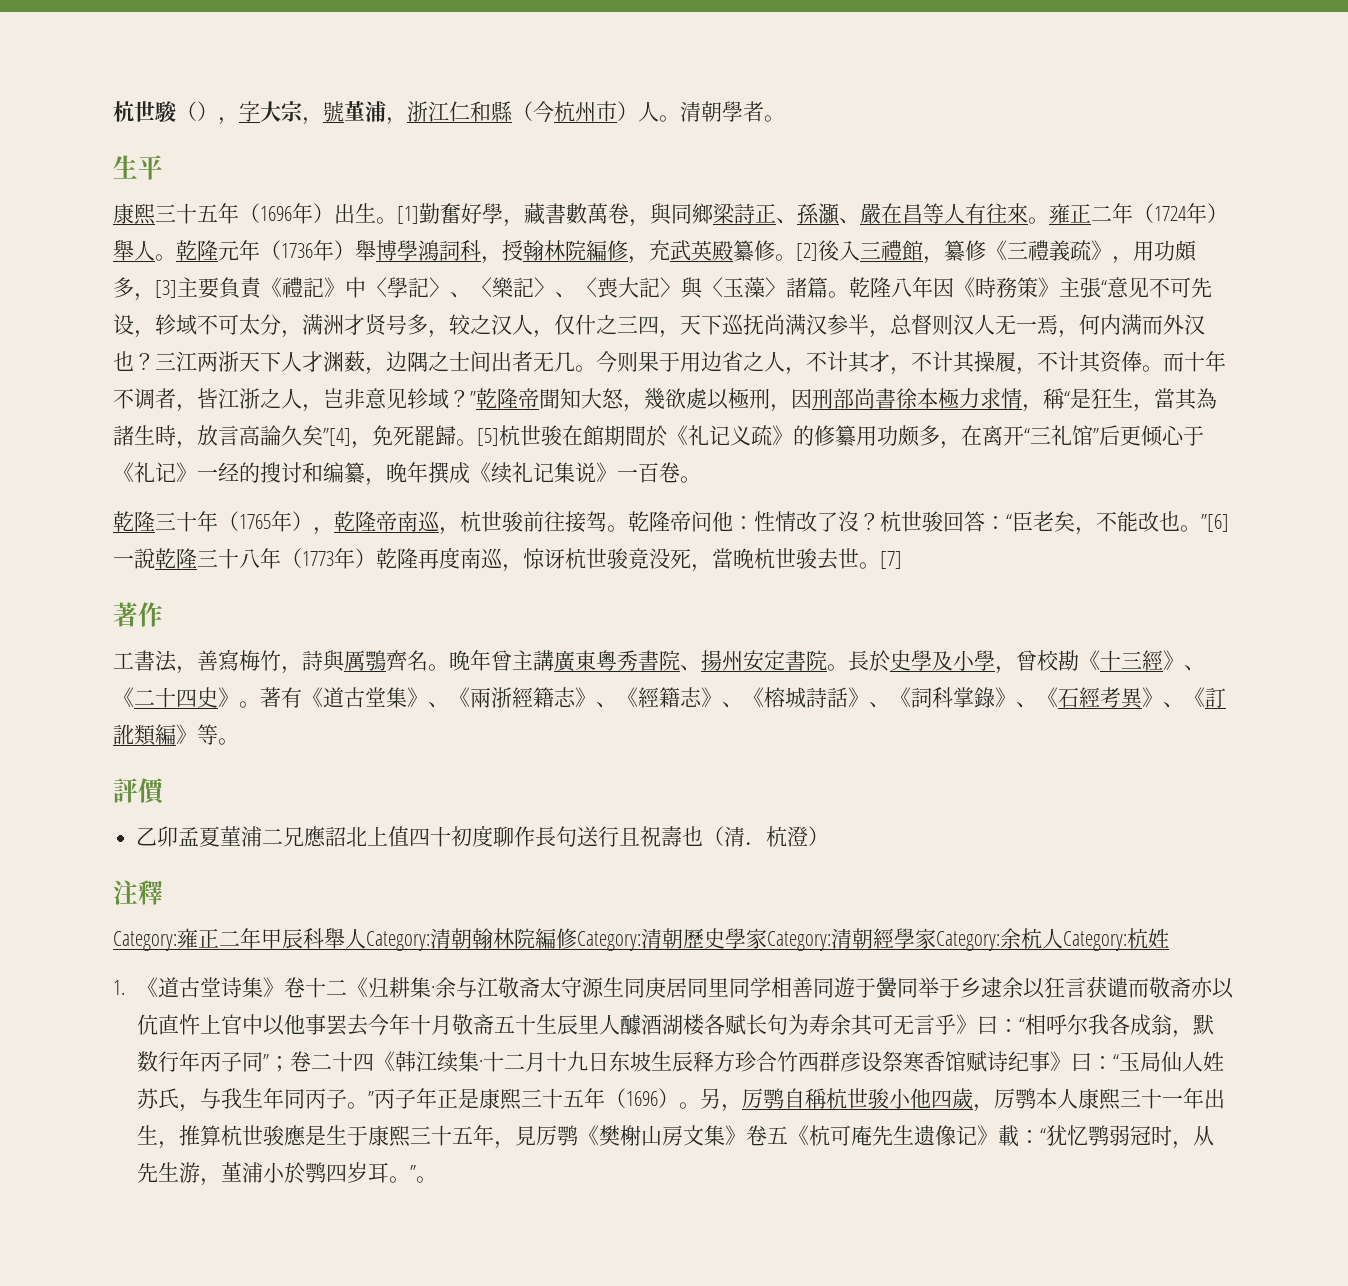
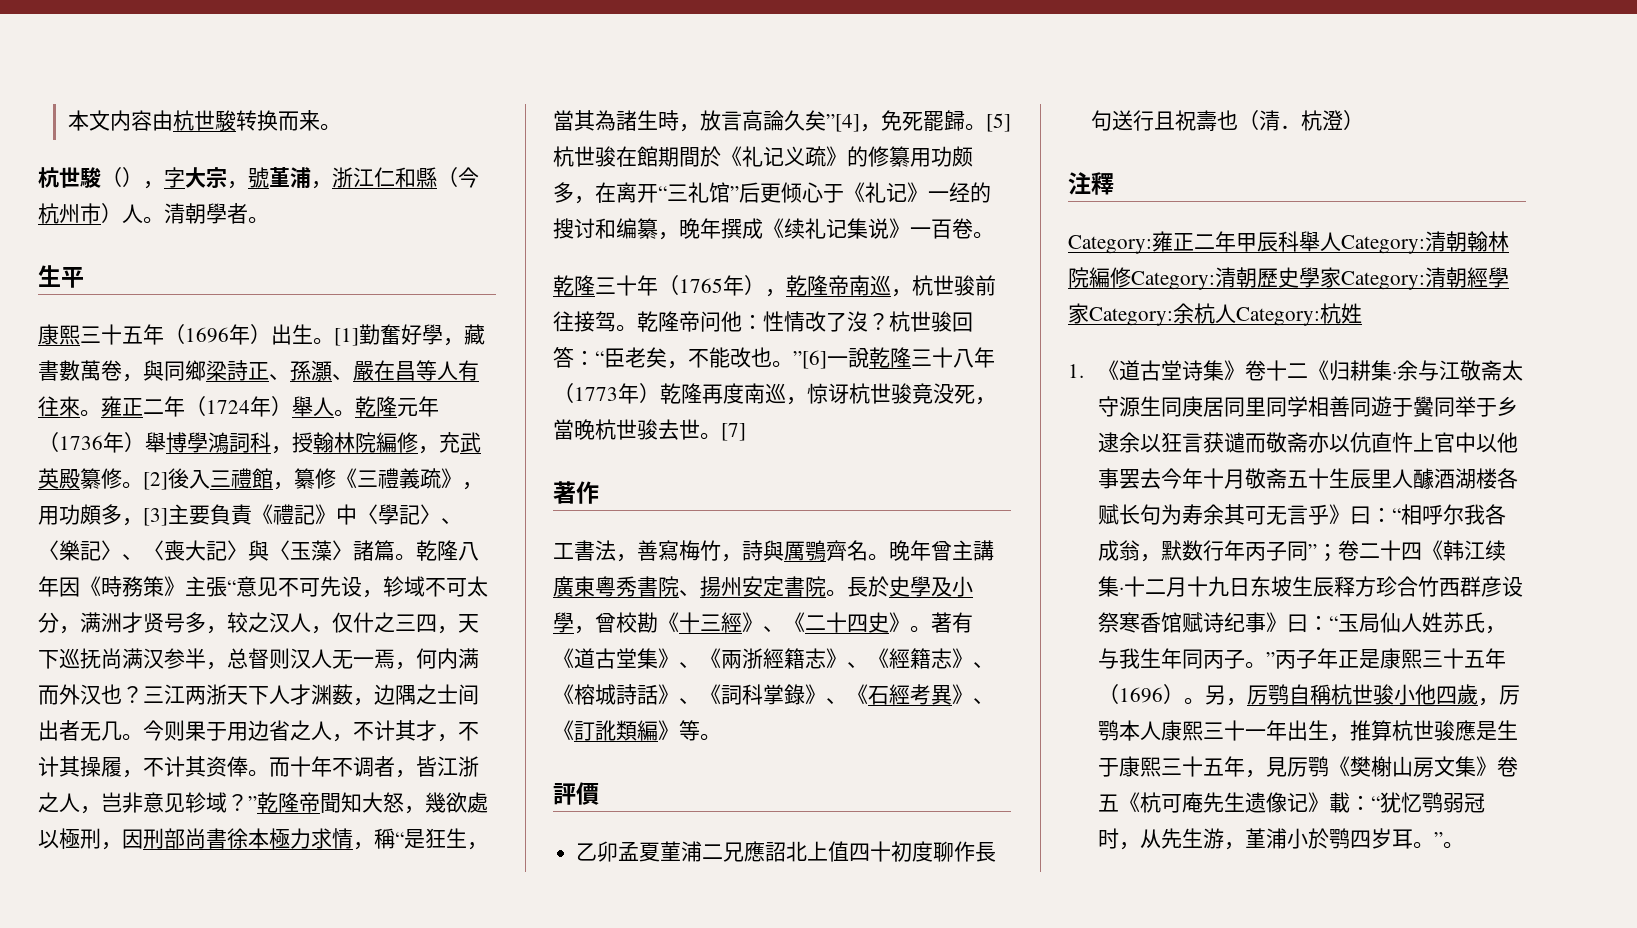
+ 本文内容由杭世駿转换而来。

